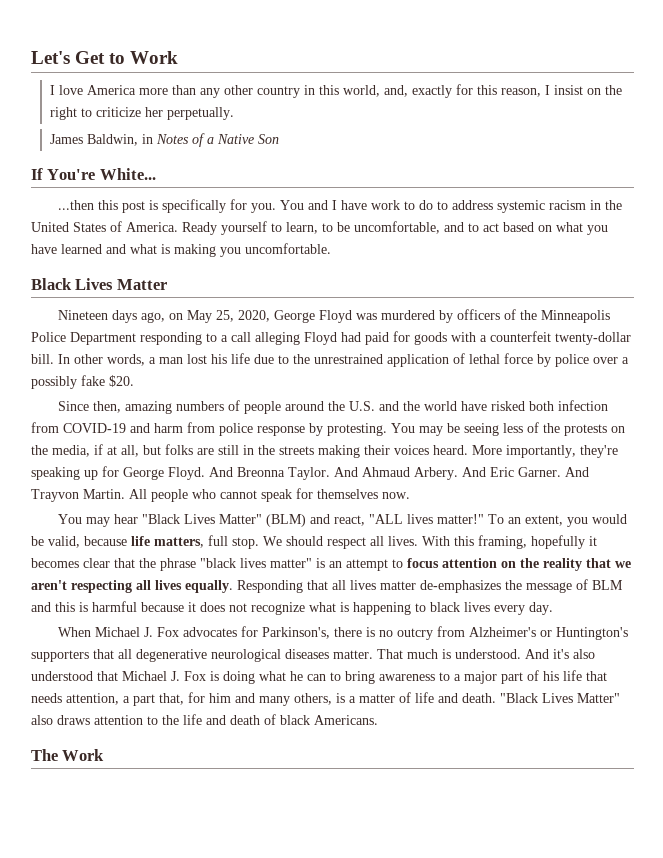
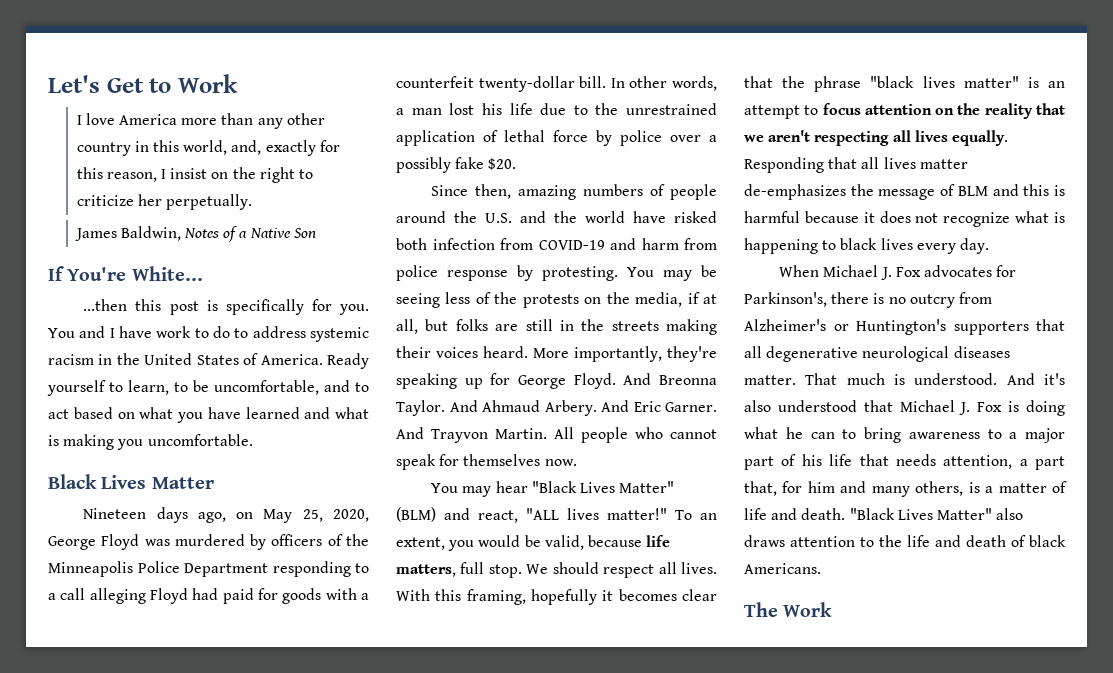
- James Baldwin, in Notes of a Native Son
+ James Baldwin, Notes of a Native Son

